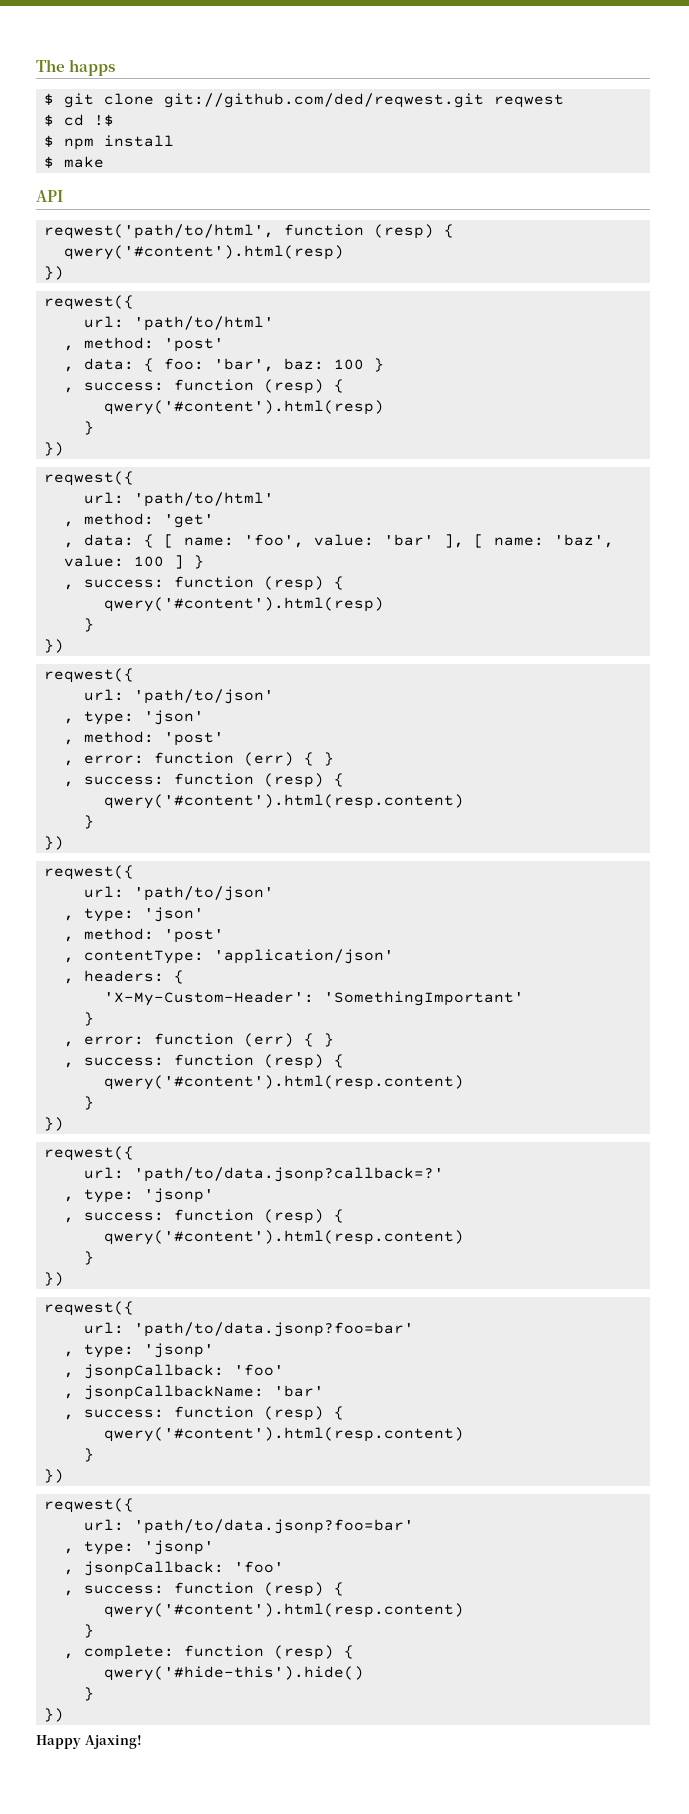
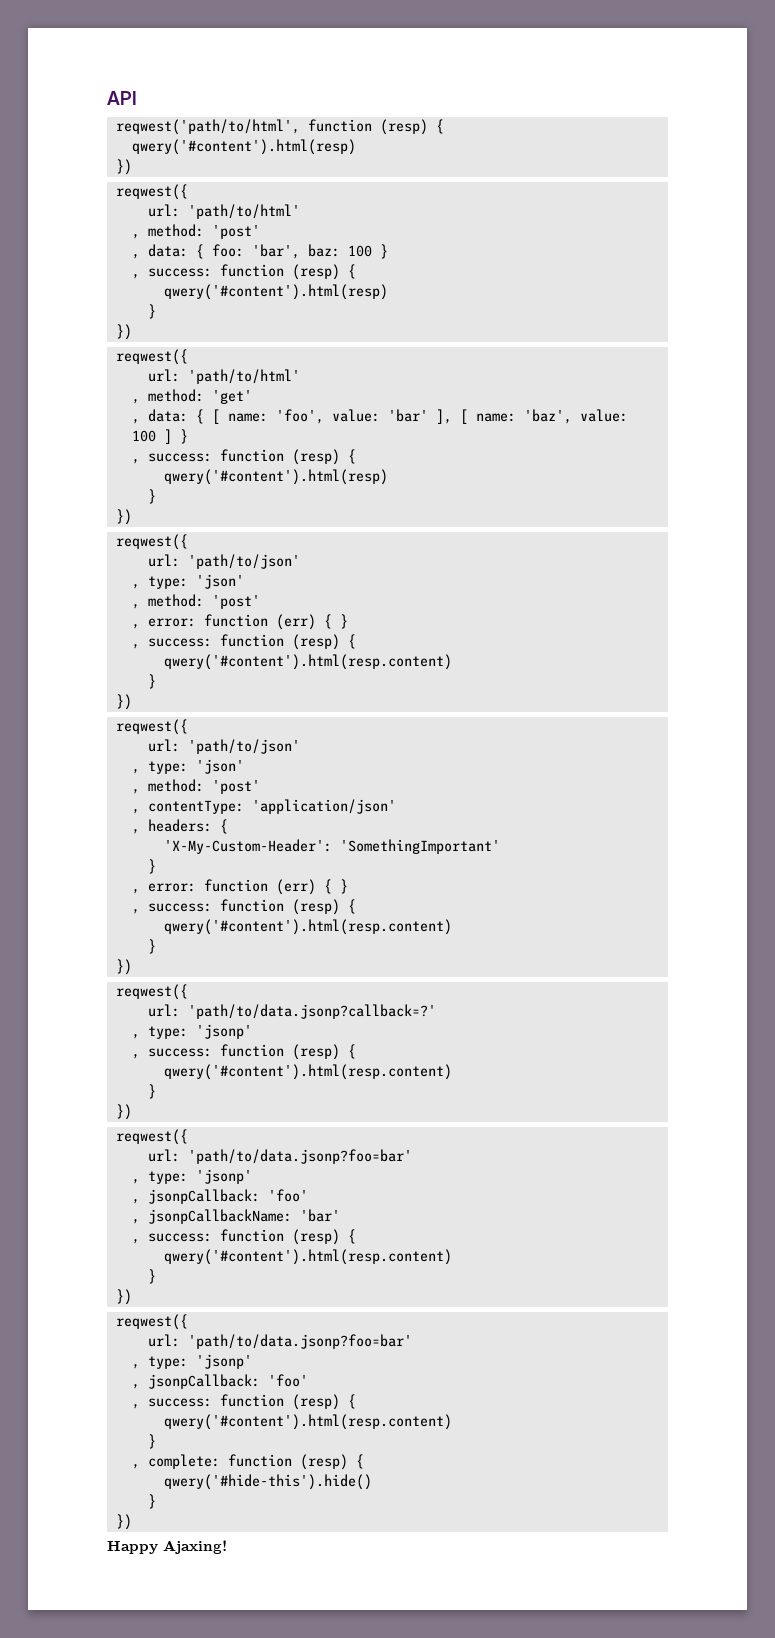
- The happs
- $ git clone git://github.com/ded/reqwest.git reqwest
- $ cd !$
- $ npm install
- $ make

